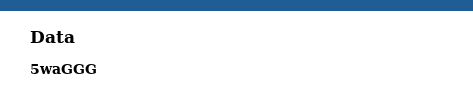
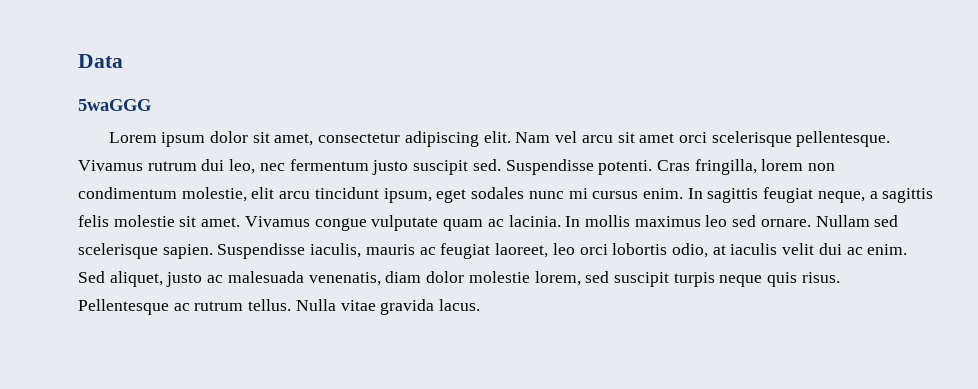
+ Lorem ipsum dolor sit amet, consectetur adipiscing elit. Nam vel arcu sit amet orci scelerisque pellentesque. Vivamus rutrum dui leo, nec fermentum justo suscipit sed. Suspendisse potenti. Cras fringilla, lorem non condimentum molestie, elit arcu tincidunt ipsum, eget sodales nunc mi cursus enim. In sagittis feugiat neque, a sagittis felis molestie sit amet. Vivamus congue vulputate quam ac lacinia. In mollis maximus leo sed ornare. Nullam sed scelerisque sapien. Suspendisse iaculis, mauris ac feugiat laoreet, leo orci lobortis odio, at iaculis velit dui ac enim. Sed aliquet, justo ac malesuada venenatis, diam dolor molestie lorem, sed suscipit turpis neque quis risus. Pellentesque ac rutrum tellus. Nulla vitae gravida lacus.

